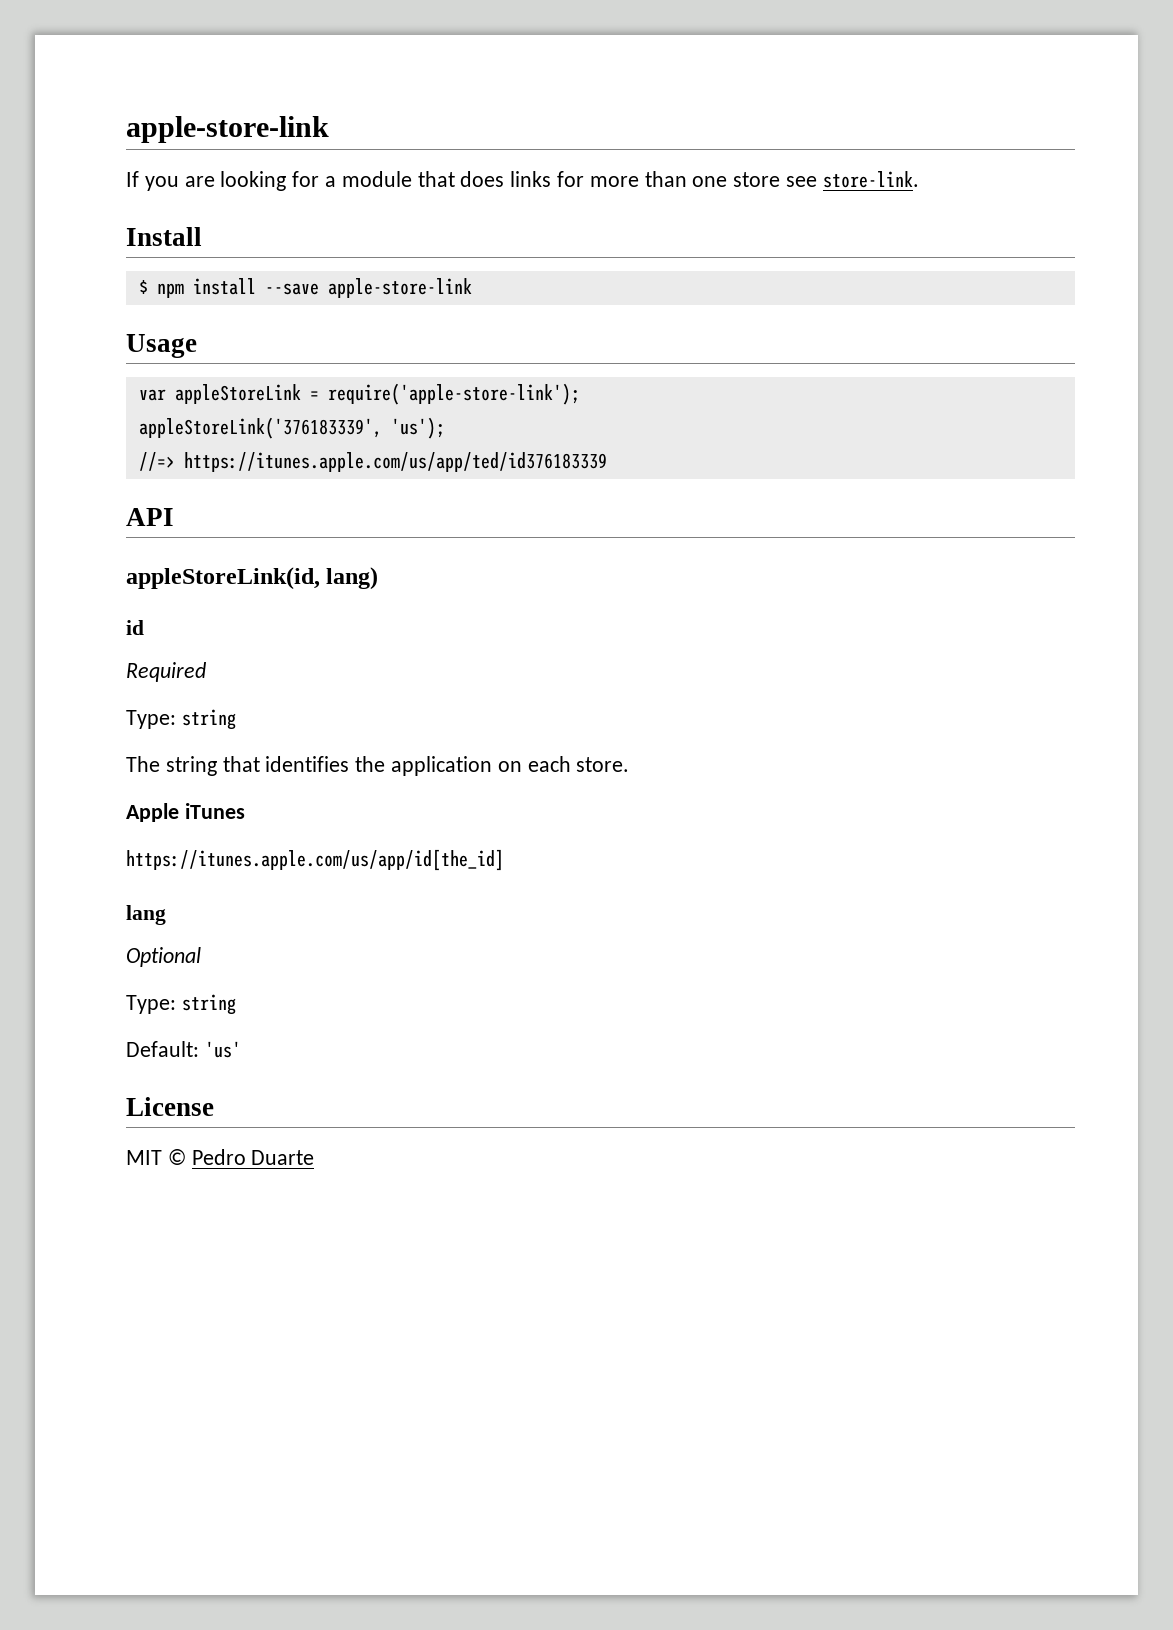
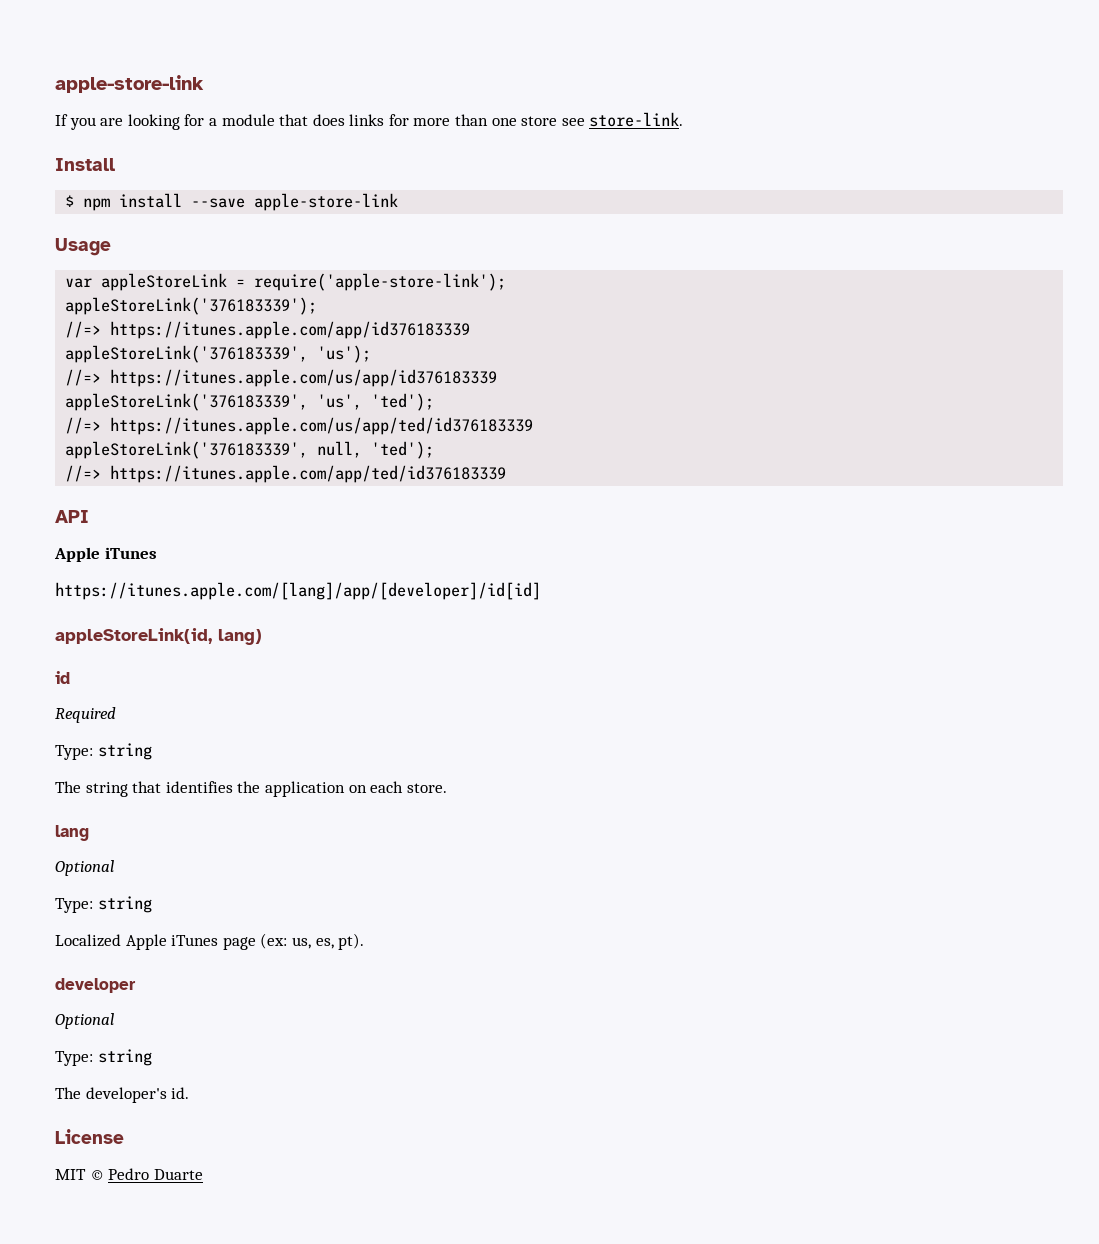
+ appleStoreLink('376183339');
+ //=> https://itunes.apple.com/app/id376183339
+ //=> https://itunes.apple.com/us/app/id376183339
+ appleStoreLink('376183339', 'us', 'ted');
  //=> https://itunes.apple.com/us/app/ted/id376183339
+ appleStoreLink('376183339', null, 'ted');
+ //=> https://itunes.apple.com/app/ted/id376183339
  API
+ Apple iTunes
+ https://itunes.apple.com/[lang]/app/[developer]/id[id]
- Apple iTunes
- https://itunes.apple.com/us/app/id[the_id]
- Default: 'us'
+ Localized Apple iTunes page (ex: us, es, pt).
+ developer
+ Optional
+ Type: string
+ The developer's id.

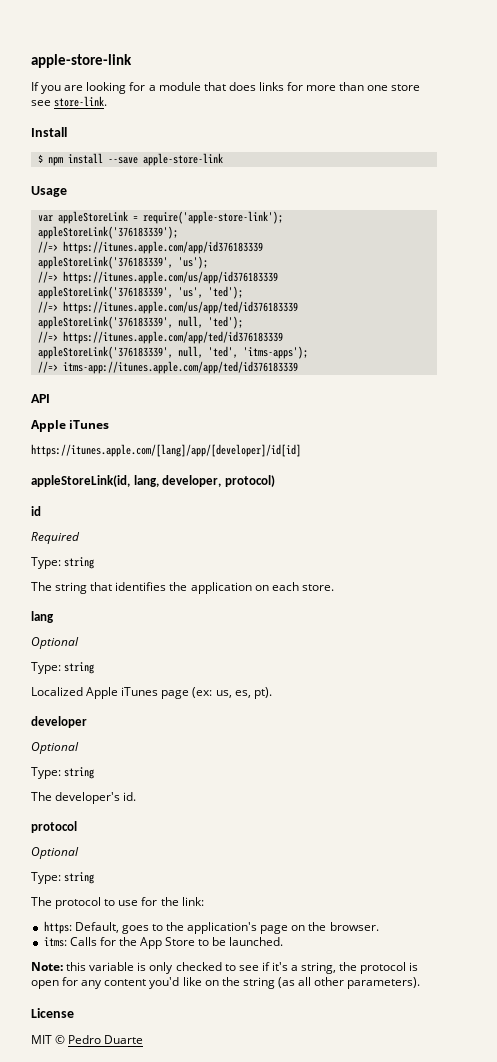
+ appleStoreLink('376183339', null, 'ted', 'itms-apps');
+ //=> itms-app://itunes.apple.com/app/ted/id376183339
- appleStoreLink(id, lang)
+ appleStoreLink(id, lang, developer, protocol)
  The developer's id.
+ protocol
+ Optional
+ Type: string
+ The protocol to use for the link:
+ https: Default, goes to the application's page on the browser.
+ itms: Calls for the App Store to be launched.
+ Note: this variable is only checked to see if it's a string, the protocol is open for any content you'd like on the string (as all other parameters).

